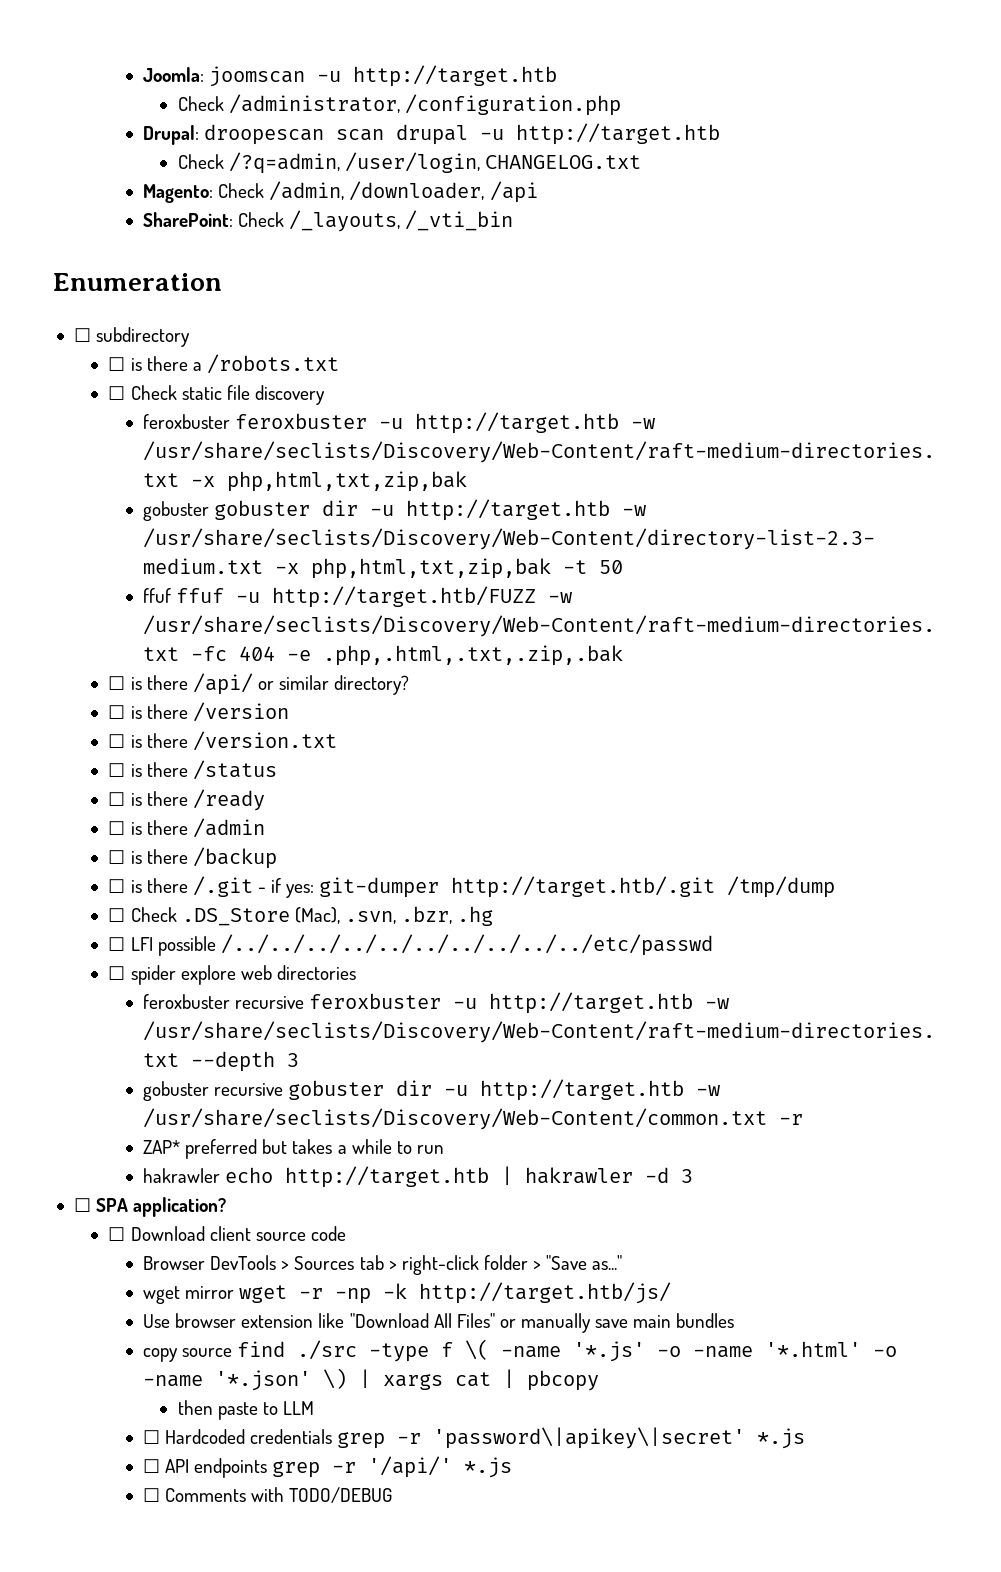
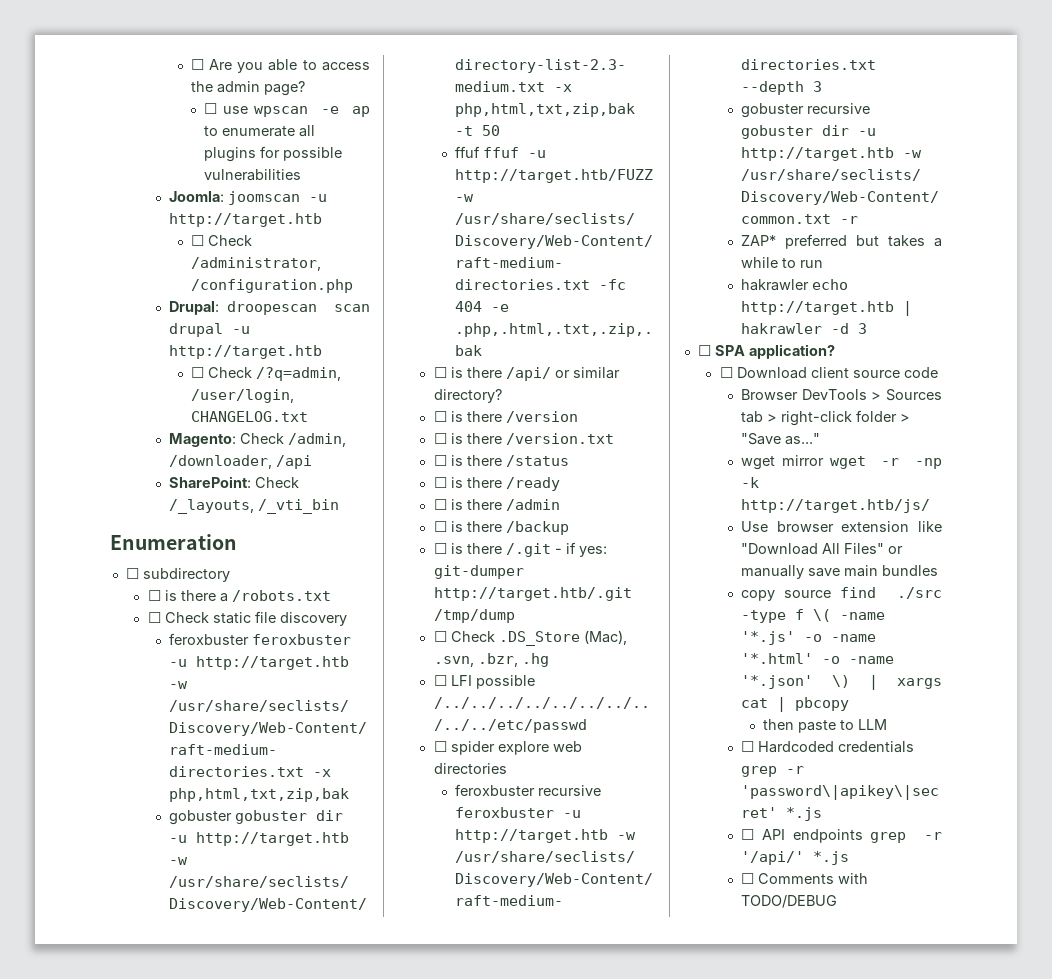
+ ☐ Are you able to access the admin page?
+ ☐ use wpscan -e ap to enumerate all plugins for possible vulnerabilities
- Check /administrator, /configuration.php
+ ☐ Check /administrator, /configuration.php
- Check /?q=admin, /user/login, CHANGELOG.txt
+ ☐ Check /?q=admin, /user/login, CHANGELOG.txt

